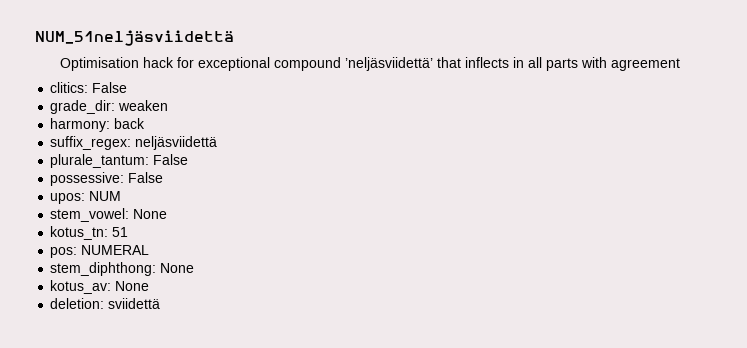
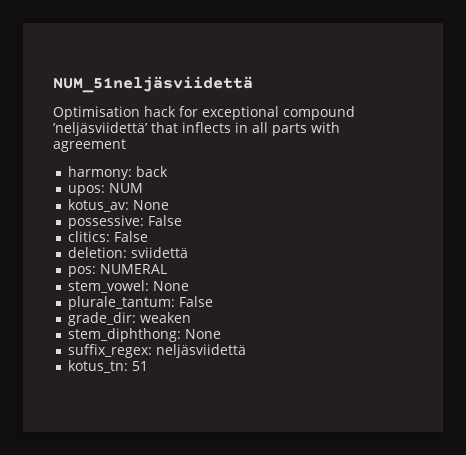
+ harmony: back
+ upos: NUM
+ kotus_av: None
+ possessive: False
  clitics: False
+ deletion: sviidettä
+ pos: NUMERAL
+ stem_vowel: None
+ plurale_tantum: False
- harmony: back
+ stem_diphthong: None
- plurale_tantum: False
- possessive: False
- upos: NUM
- stem_vowel: None
  kotus_tn: 51
- pos: NUMERAL
- stem_diphthong: None
- kotus_av: None
- deletion: sviidettä

